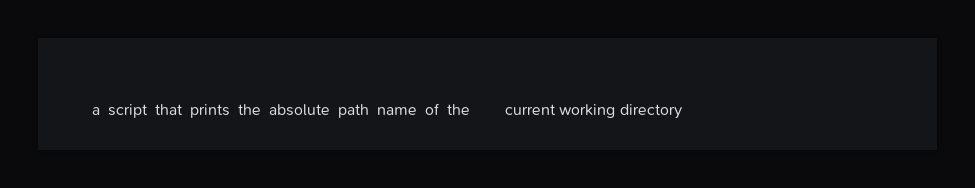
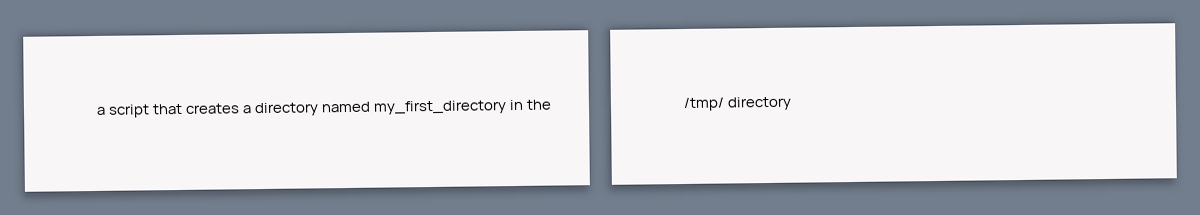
- a script that prints the absolute path name of the current working directory
+ a script that creates a directory named my_first_directory in the /tmp/ directory

